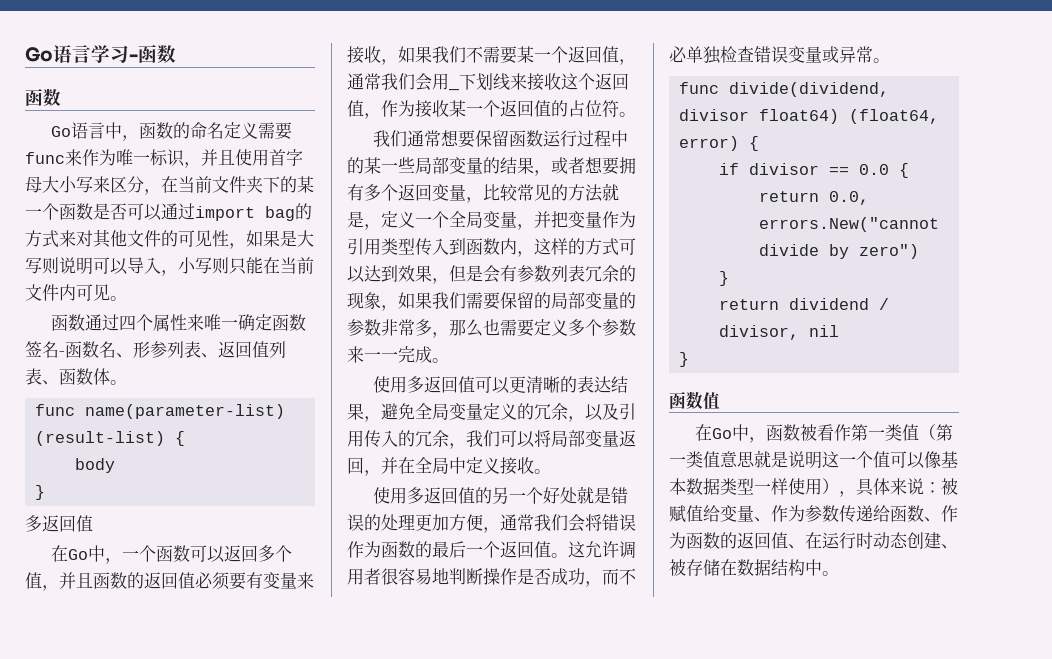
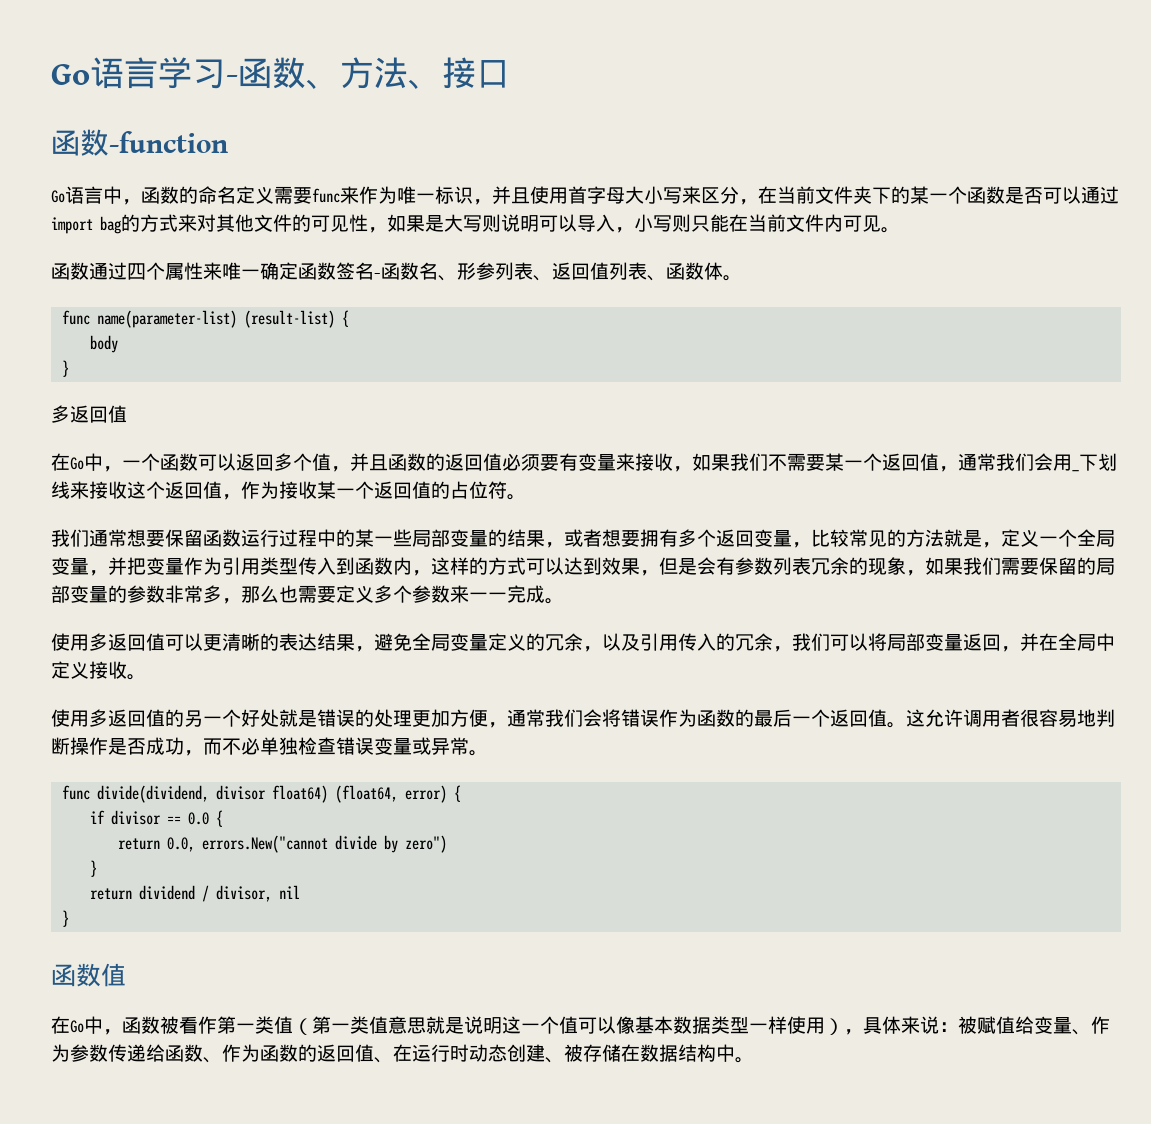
- Go语言学习-函数
- 函数
+ Go语言学习-函数、方法、接口
+ 函数-function

